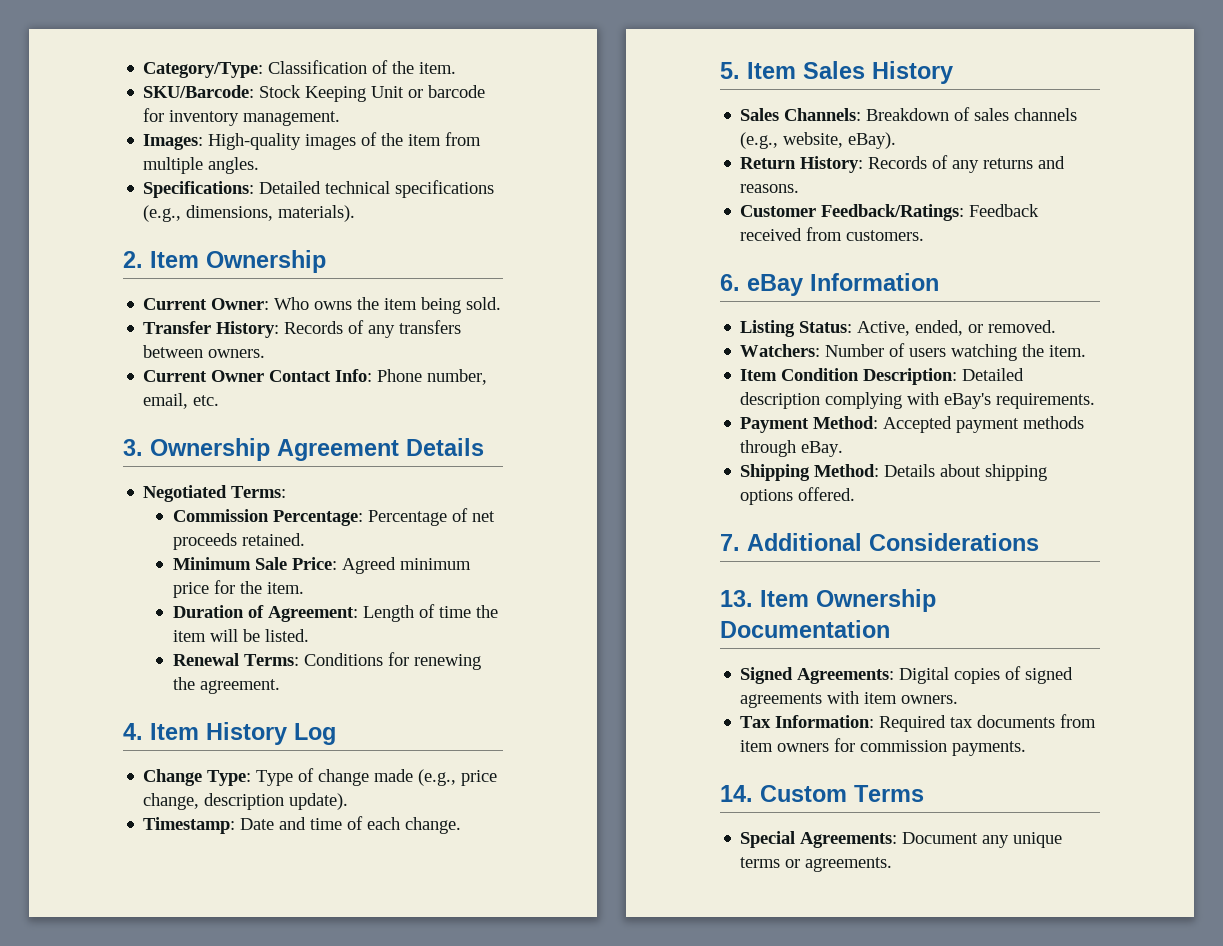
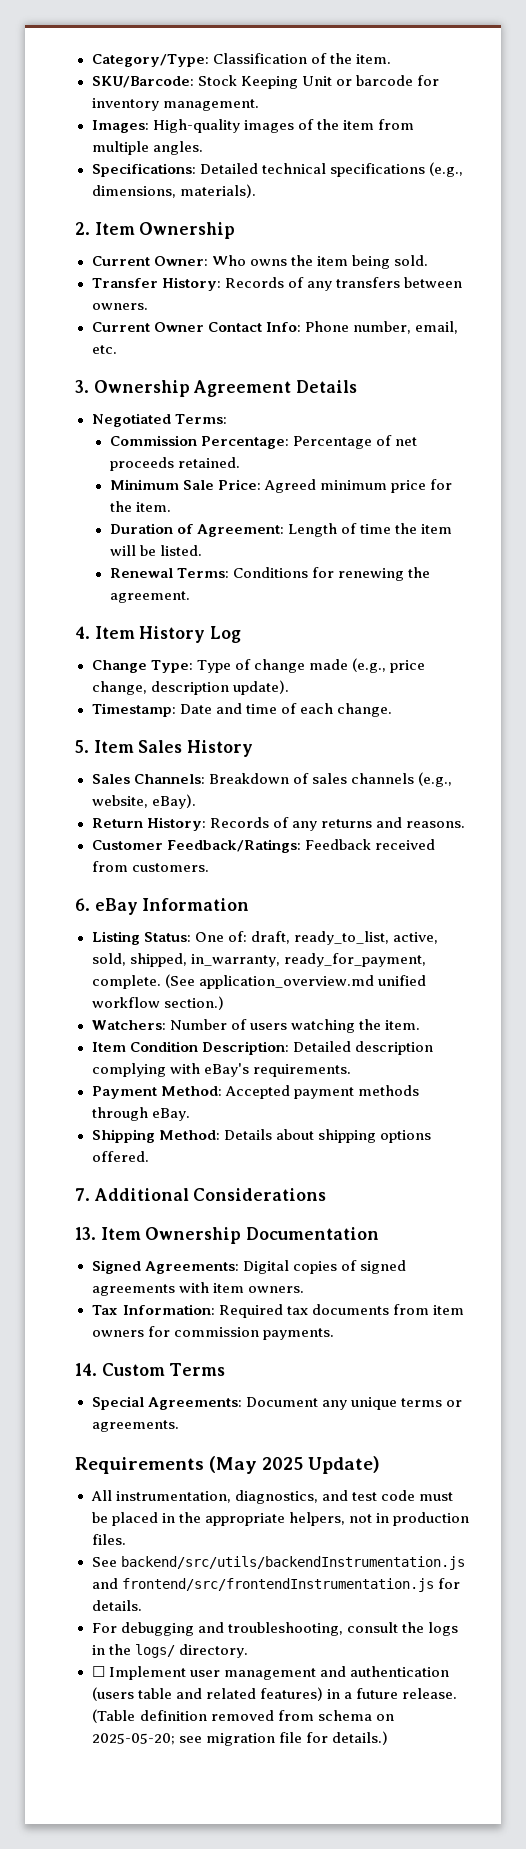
- Listing Status: Active, ended, or removed.
+ Listing Status: One of: draft, ready_to_list, active, sold, shipped, in_warranty, ready_for_payment, complete. (See application_overview.md unified workflow section.)
+ Requirements (May 2025 Update)
+ All instrumentation, diagnostics, and test code must be placed in the appropriate helpers, not in production files.
+ See backend/src/utils/backendInstrumentation.js and frontend/src/frontendInstrumentation.js for details.
+ For debugging and troubleshooting, consult the logs in the logs/ directory.
+ ☐ Implement user management and authentication (users table and related features) in a future release. (Table definition removed from schema on 2025-05-20; see migration file for details.)

